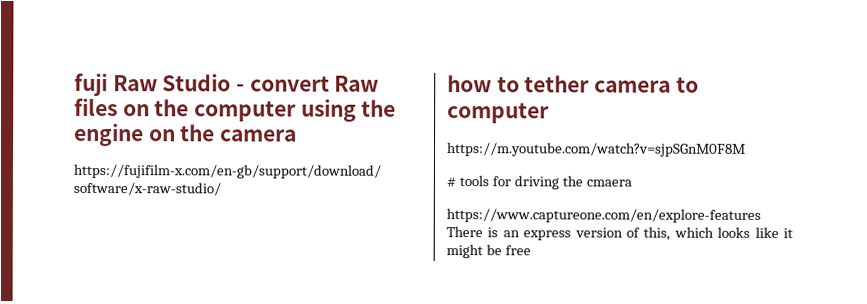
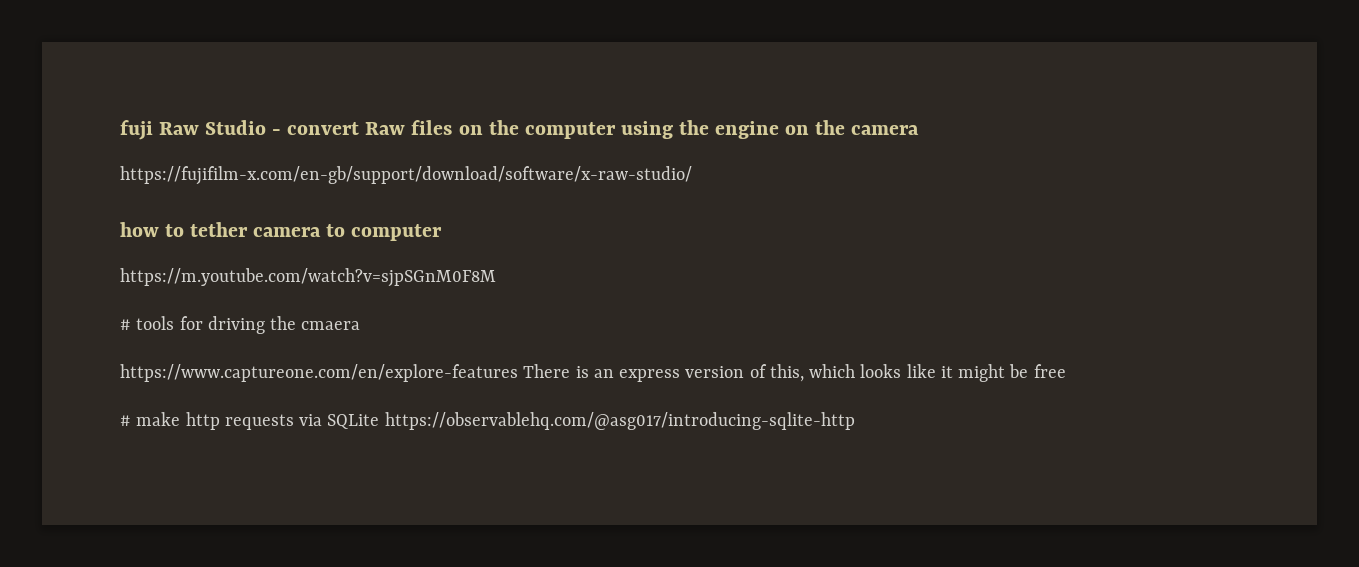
+ # make http requests via SQLite https://observablehq.com/@asg017/introducing-sqlite-http

